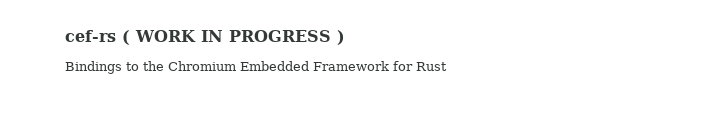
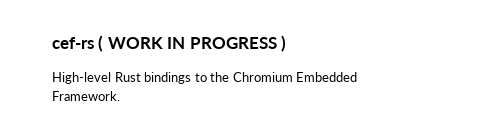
- Bindings to the Chromium Embedded Framework for Rust
+ High-level Rust bindings to the Chromium Embedded Framework.

